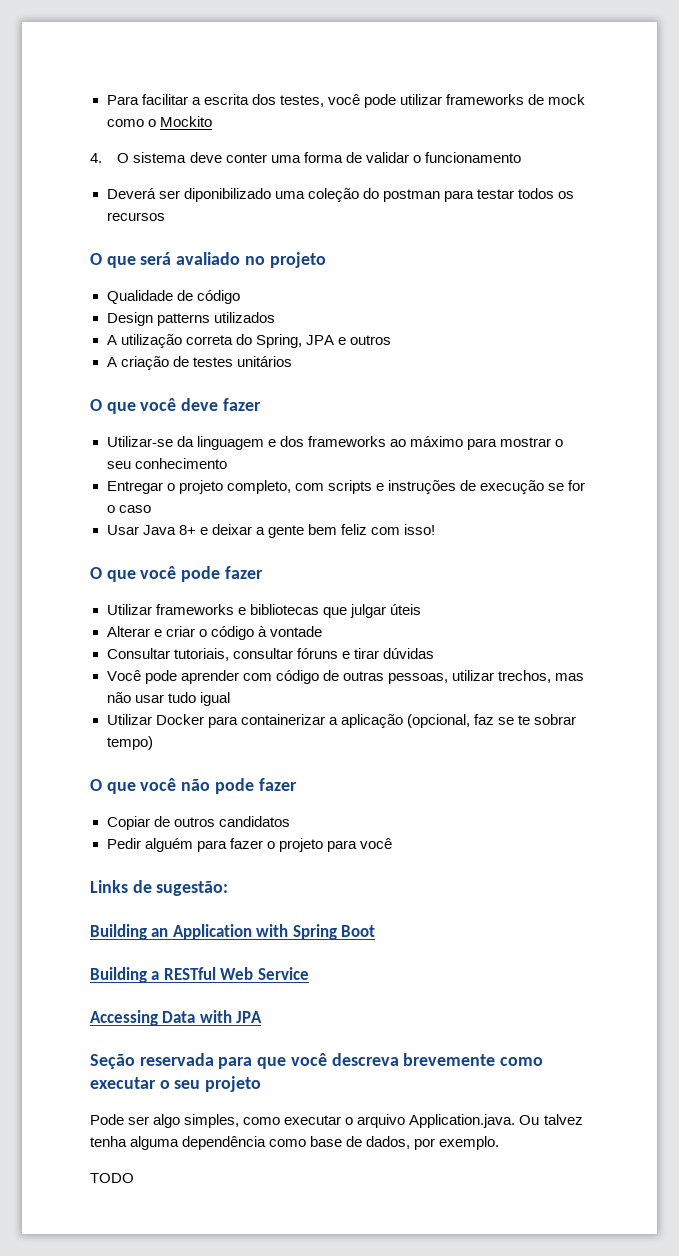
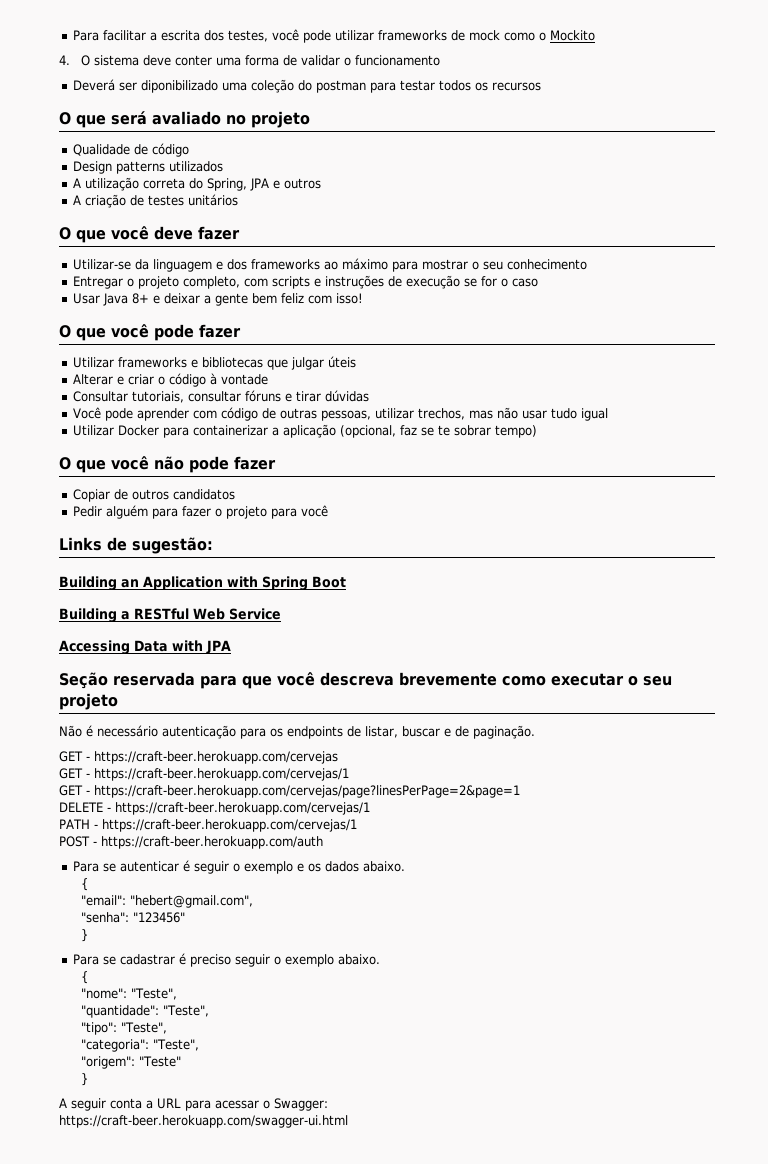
- Pode ser algo simples, como executar o arquivo Application.java. Ou talvez tenha alguma dependência como base de dados, por exemplo.
- TODO
+ Não é necessário autenticação para os endpoints de listar, buscar e de paginação.
+ GET - https://craft-beer.herokuapp.com/cervejas
+ GET - https://craft-beer.herokuapp.com/cervejas/1
+ GET - https://craft-beer.herokuapp.com/cervejas/page?linesPerPage=2&page=1
+ DELETE - https://craft-beer.herokuapp.com/cervejas/1
+ PATH - https://craft-beer.herokuapp.com/cervejas/1
+ POST - https://craft-beer.herokuapp.com/auth
+ Para se autenticar é seguir o exemplo e os dados abaixo.
+ {
+ "email": "hebert@gmail.com",
+ "senha": "123456"
+ }
+ Para se cadastrar é preciso seguir o exemplo abaixo.
+ {
+ "nome": "Teste",
+ "quantidade": "Teste",
+ "tipo": "Teste",
+ "categoria": "Teste",
+ "origem": "Teste"
+ }
+ A seguir conta a URL para acessar o Swagger:
+ https://craft-beer.herokuapp.com/swagger-ui.html

